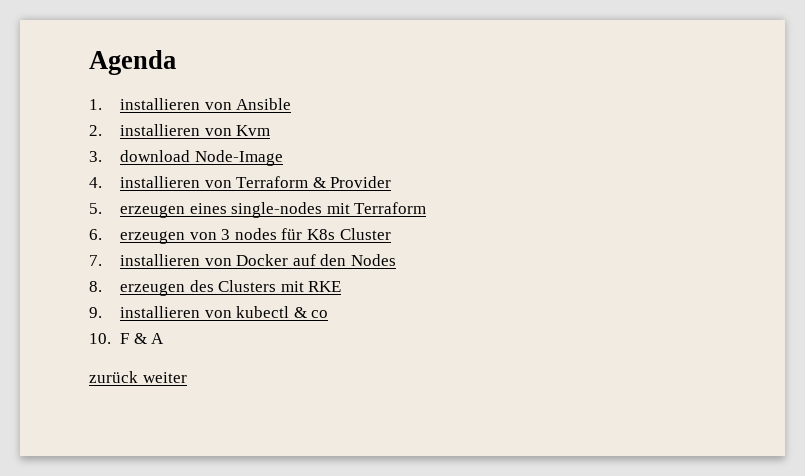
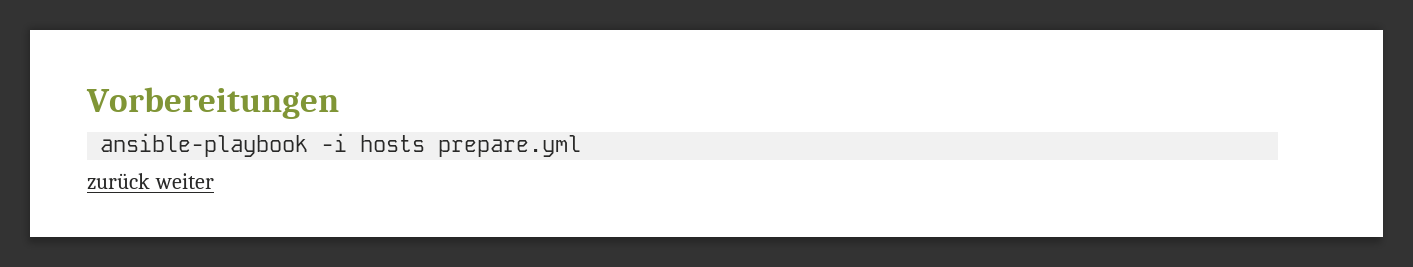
- Agenda
- 1. installieren von Ansible
- 2. installieren von Kvm
- 3. download Node-Image
- 4. installieren von Terraform & Provider
- 5. erzeugen eines single-nodes mit Terraform
- 6. erzeugen von 3 nodes für K8s Cluster
- 7. installieren von Docker auf den Nodes
- 8. erzeugen des Clusters mit RKE
- 9. installieren von kubectl & co
- 10. F & A
+ Vorbereitungen
+ ansible-playbook -i hosts prepare.yml

